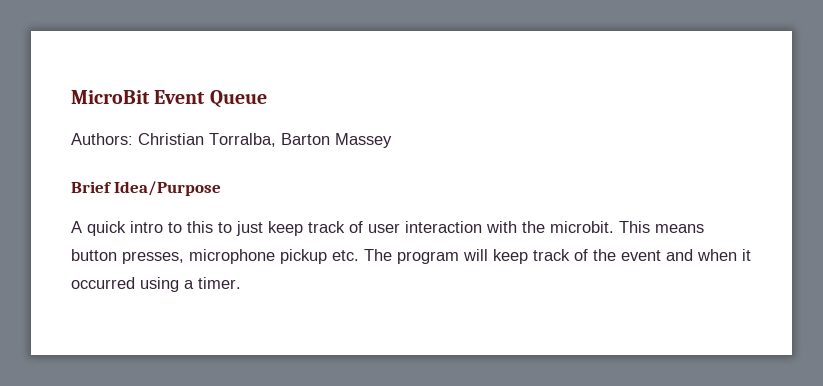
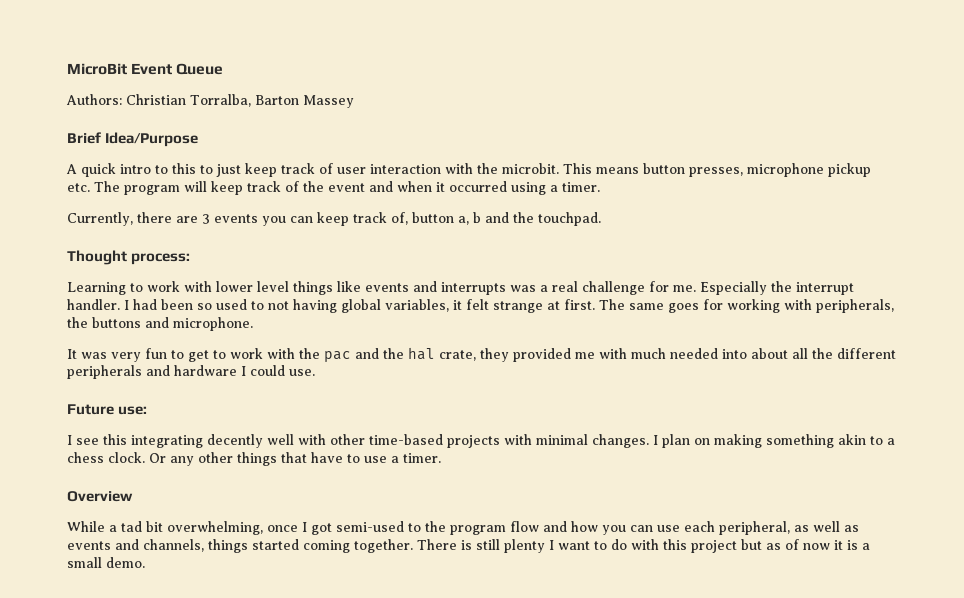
+ Currently, there are 3 events you can keep track of, button a, b and the touchpad.
+ Thought process:
+ Learning to work with lower level things like events and interrupts was a real challenge for me. Especially the interrupt handler. I had been so used to not having global variables, it felt strange at first. The same goes for working with peripherals, the buttons and microphone.
+ It was very fun to get to work with the pac and the hal crate, they provided me with much needed into about all the different peripherals and hardware I could use.
+ Future use:
+ I see this integrating decently well with other time-based projects with minimal changes. I plan on making something akin to a chess clock. Or any other things that have to use a timer.
+ Overview
+ While a tad bit overwhelming, once I got semi-used to the program flow and how you can use each peripheral, as well as events and channels, things started coming together. There is still plenty I want to do with this project but as of now it is a small demo.

